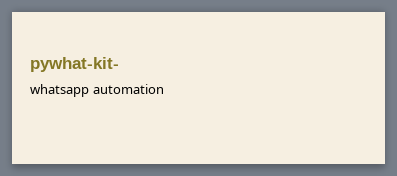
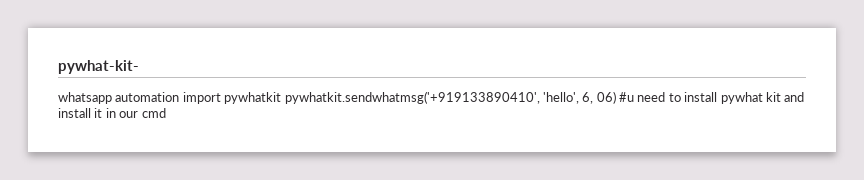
- whatsapp automation
+ whatsapp automation import pywhatkit pywhatkit.sendwhatmsg('+919133890410', 'hello', 6, 06) #u need to install pywhat kit and install it in our cmd

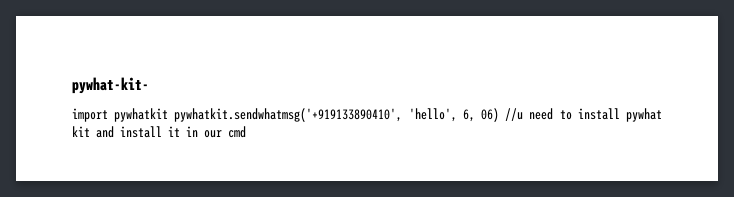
- whatsapp automation import pywhatkit pywhatkit.sendwhatmsg('+919133890410', 'hello', 6, 06) #u need to install pywhat kit and install it in our cmd
+ import pywhatkit pywhatkit.sendwhatmsg('+919133890410', 'hello', 6, 06) //u need to install pywhat kit and install it in our cmd

